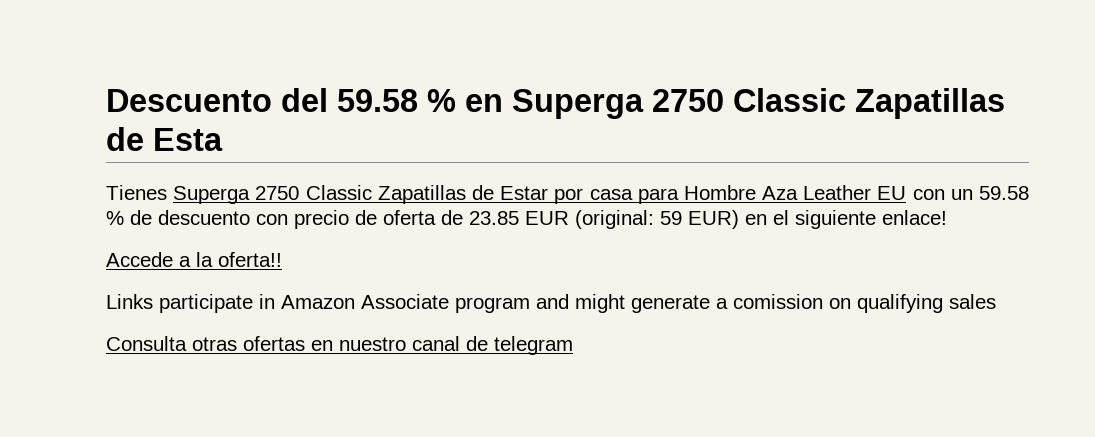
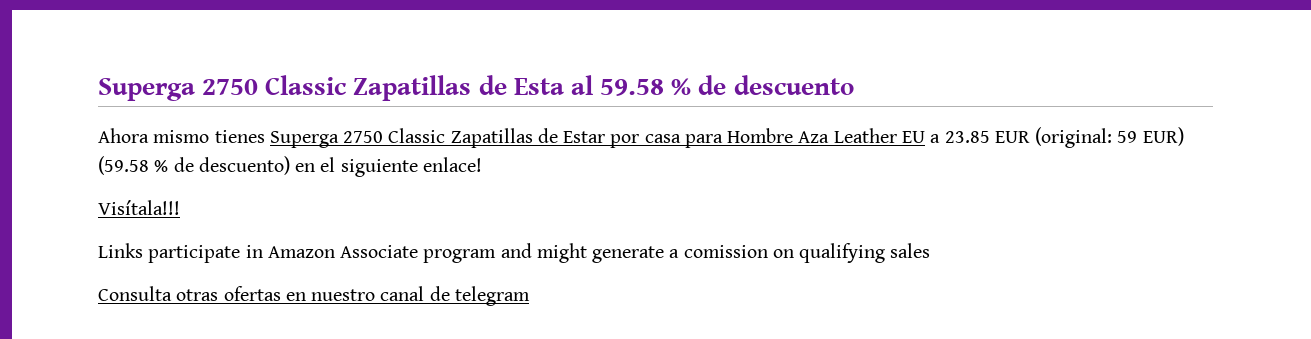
- Descuento del 59.58 % en Superga 2750 Classic Zapatillas de Esta
- Tienes Superga 2750 Classic Zapatillas de Estar por casa para Hombre Aza Leather EU con un 59.58 % de descuento con precio de oferta de 23.85 EUR (original: 59 EUR) en el siguiente enlace!
+ Superga 2750 Classic Zapatillas de Esta al 59.58 % de descuento
+ Ahora mismo tienes Superga 2750 Classic Zapatillas de Estar por casa para Hombre Aza Leather EU a 23.85 EUR (original: 59 EUR) (59.58 % de descuento) en el siguiente enlace!
- Accede a la oferta!!
+ Visítala!!!

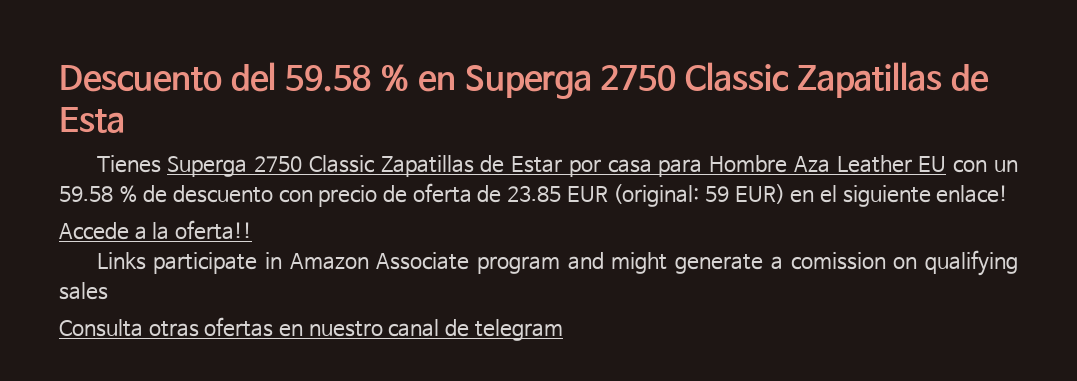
- Superga 2750 Classic Zapatillas de Esta al 59.58 % de descuento
- Ahora mismo tienes Superga 2750 Classic Zapatillas de Estar por casa para Hombre Aza Leather EU a 23.85 EUR (original: 59 EUR) (59.58 % de descuento) en el siguiente enlace!
+ Descuento del 59.58 % en Superga 2750 Classic Zapatillas de Esta
+ Tienes Superga 2750 Classic Zapatillas de Estar por casa para Hombre Aza Leather EU con un 59.58 % de descuento con precio de oferta de 23.85 EUR (original: 59 EUR) en el siguiente enlace!
- Visítala!!!
+ Accede a la oferta!!

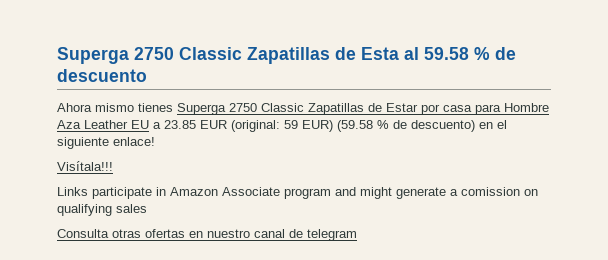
- Descuento del 59.58 % en Superga 2750 Classic Zapatillas de Esta
- Tienes Superga 2750 Classic Zapatillas de Estar por casa para Hombre Aza Leather EU con un 59.58 % de descuento con precio de oferta de 23.85 EUR (original: 59 EUR) en el siguiente enlace!
+ Superga 2750 Classic Zapatillas de Esta al 59.58 % de descuento
+ Ahora mismo tienes Superga 2750 Classic Zapatillas de Estar por casa para Hombre Aza Leather EU a 23.85 EUR (original: 59 EUR) (59.58 % de descuento) en el siguiente enlace!
- Accede a la oferta!!
+ Visítala!!!

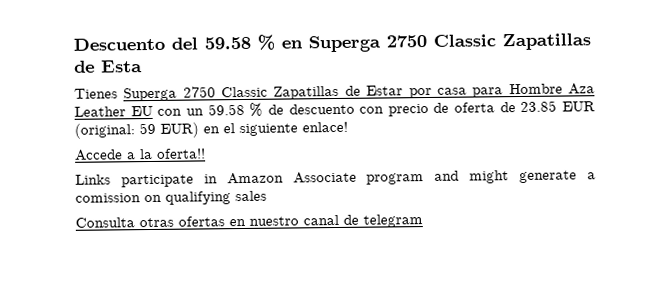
- Superga 2750 Classic Zapatillas de Esta al 59.58 % de descuento
- Ahora mismo tienes Superga 2750 Classic Zapatillas de Estar por casa para Hombre Aza Leather EU a 23.85 EUR (original: 59 EUR) (59.58 % de descuento) en el siguiente enlace!
+ Descuento del 59.58 % en Superga 2750 Classic Zapatillas de Esta
+ Tienes Superga 2750 Classic Zapatillas de Estar por casa para Hombre Aza Leather EU con un 59.58 % de descuento con precio de oferta de 23.85 EUR (original: 59 EUR) en el siguiente enlace!
- Visítala!!!
+ Accede a la oferta!!

